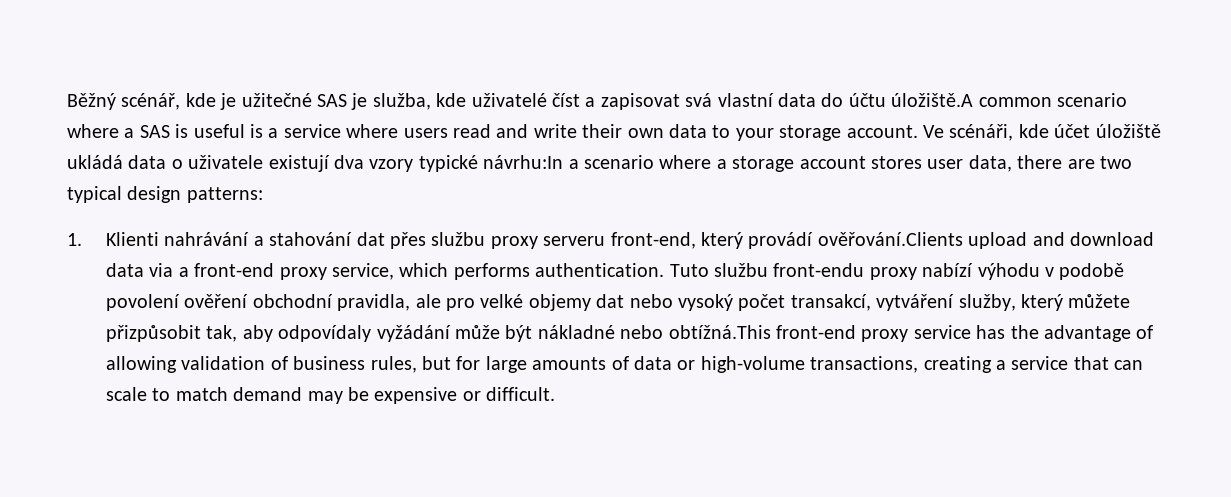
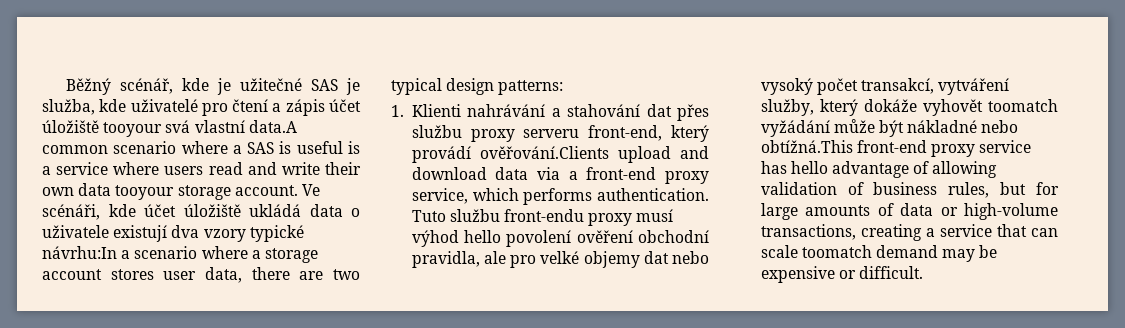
- Běžný scénář, kde je užitečné SAS je služba, kde uživatelé číst a zapisovat svá vlastní data do účtu úložiště.A common scenario where a SAS is useful is a service where users read and write their own data to your storage account.
+ Běžný scénář, kde je užitečné SAS je služba, kde uživatelé pro čtení a zápis účet úložiště tooyour svá vlastní data.A common scenario where a SAS is useful is a service where users read and write their own data tooyour storage account.
- Tuto službu front-endu proxy nabízí výhodu v podobě povolení ověření obchodní pravidla, ale pro velké objemy dat nebo vysoký počet transakcí, vytváření služby, který můžete přizpůsobit tak, aby odpovídaly vyžádání může být nákladné nebo obtížná.This front-end proxy service has the advantage of allowing validation of business rules, but for large amounts of data or high-volume transactions, creating a service that can scale to match demand may be expensive or difficult.
+ Tuto službu front-endu proxy musí výhod hello povolení ověření obchodní pravidla, ale pro velké objemy dat nebo vysoký počet transakcí, vytváření služby, který dokáže vyhovět toomatch vyžádání může být nákladné nebo obtížná.This front-end proxy service has hello advantage of allowing validation of business rules, but for large amounts of data or high-volume transactions, creating a service that can scale toomatch demand may be expensive or difficult.

